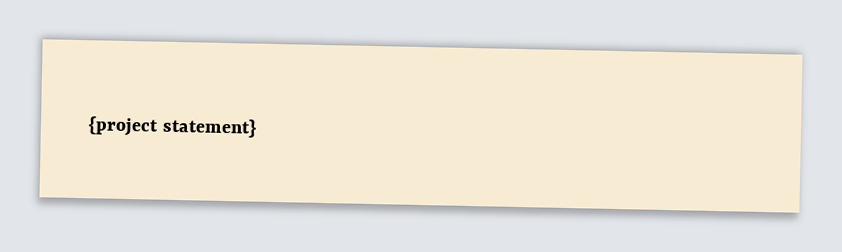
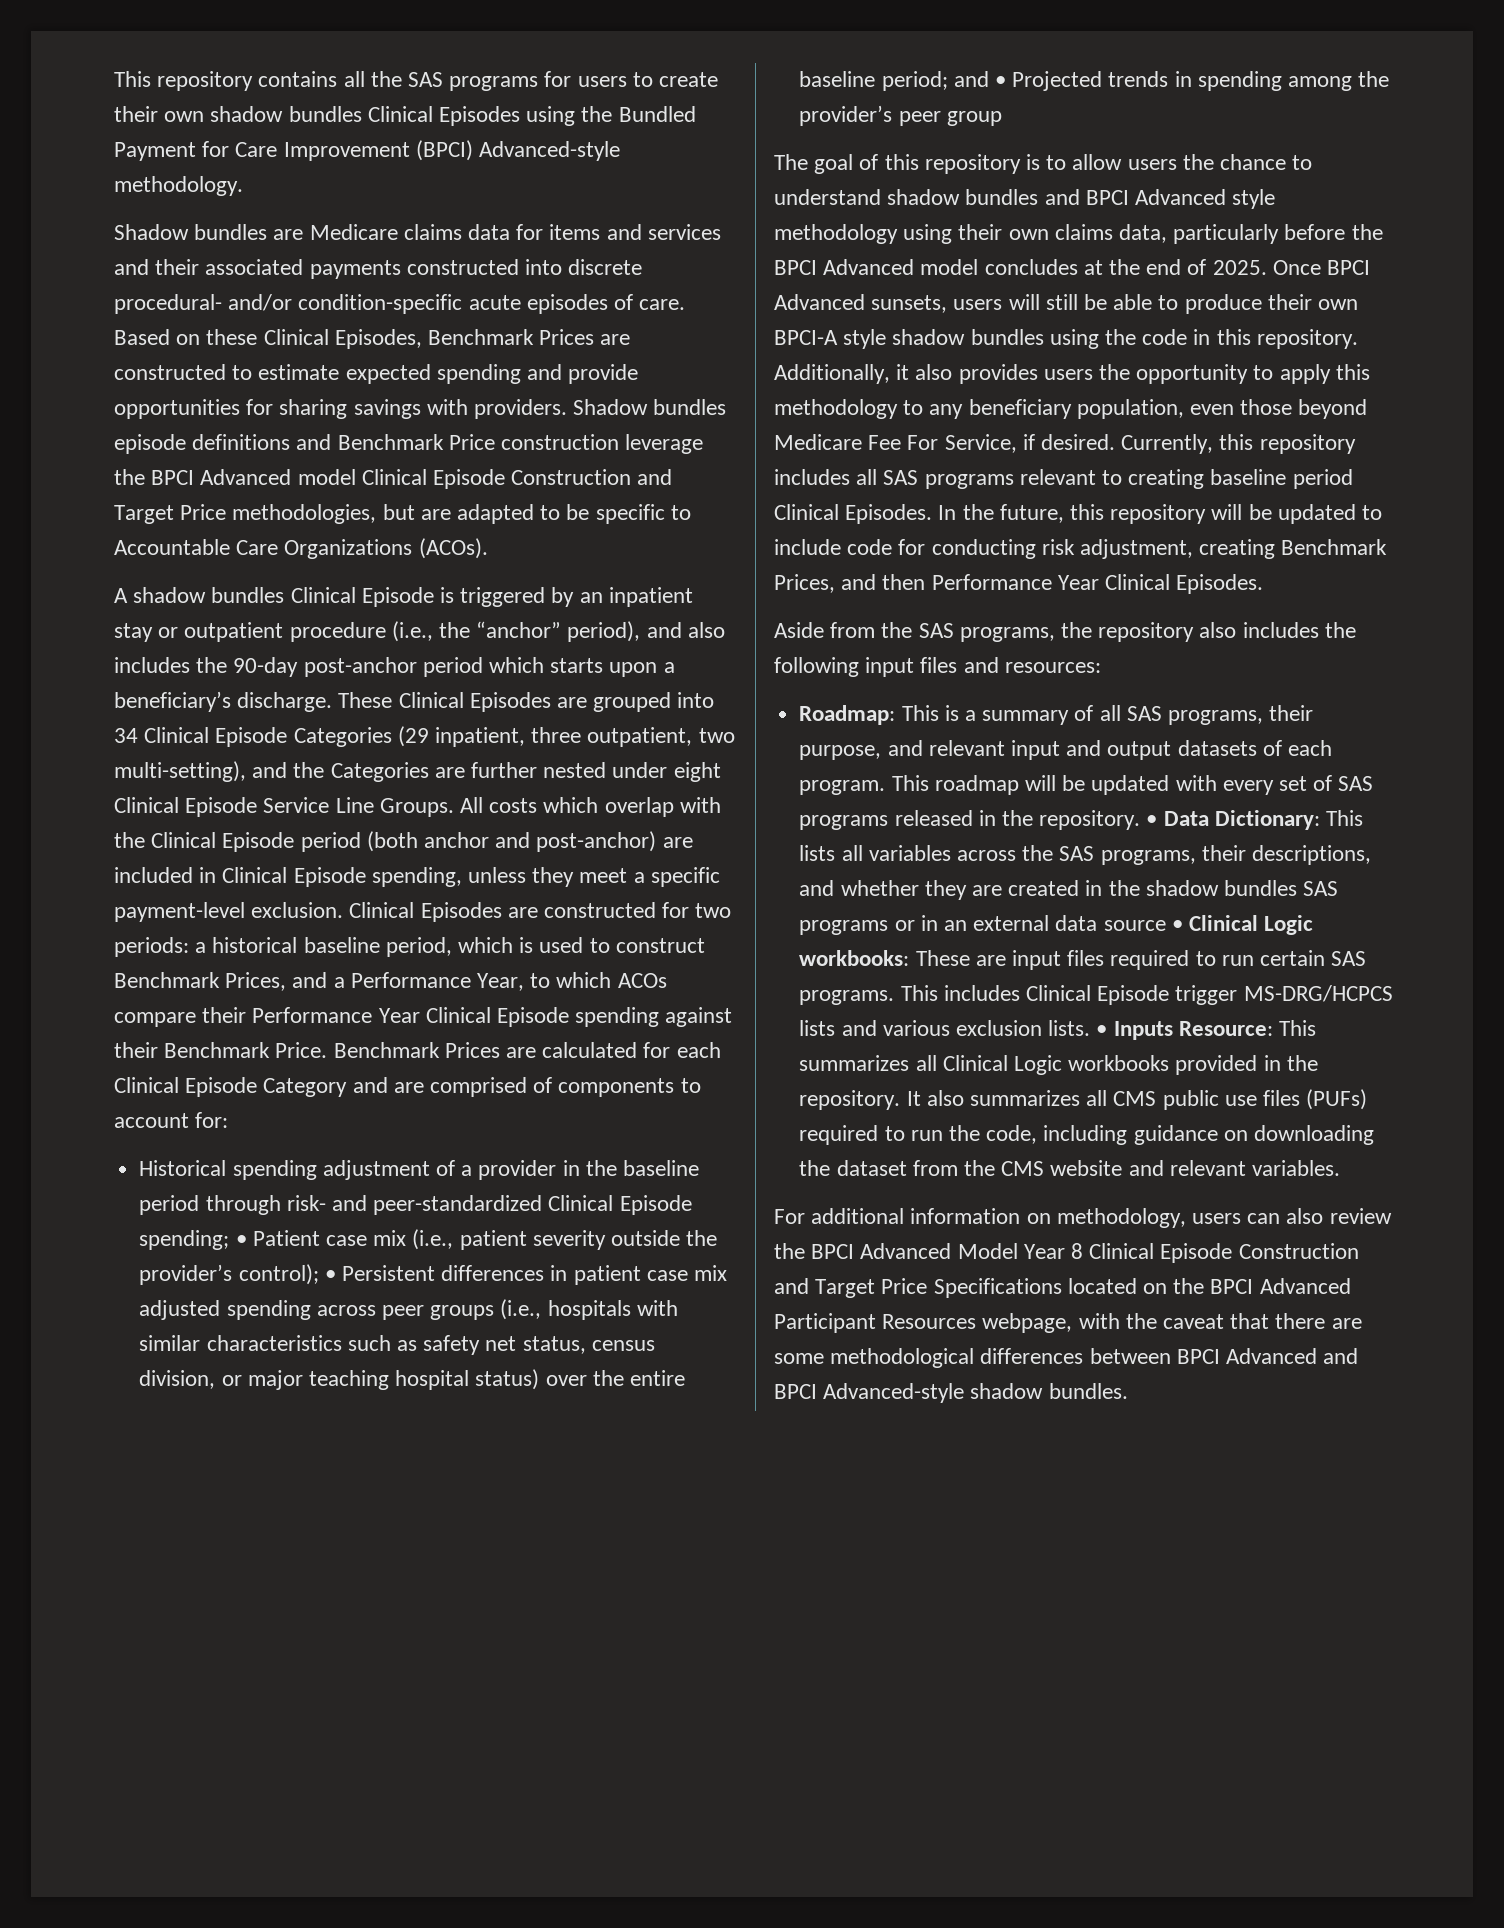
- {project statement}
+ This repository contains all the SAS programs for users to create their own shadow bundles Clinical Episodes using the Bundled Payment for Care Improvement (BPCI) Advanced-style methodology.
+ Shadow bundles are Medicare claims data for items and services and their associated payments constructed into discrete procedural- and/or condition-specific acute episodes of care. Based on these Clinical Episodes, Benchmark Prices are constructed to estimate expected spending and provide opportunities for sharing savings with providers. Shadow bundles episode definitions and Benchmark Price construction leverage the BPCI Advanced model Clinical Episode Construction and Target Price methodologies, but are adapted to be specific to Accountable Care Organizations (ACOs).
+ A shadow bundles Clinical Episode is triggered by an inpatient stay or outpatient procedure (i.e., the “anchor” period), and also includes the 90-day post-anchor period which starts upon a beneficiary’s discharge. These Clinical Episodes are grouped into 34 Clinical Episode Categories (29 inpatient, three outpatient, two multi-setting), and the Categories are further nested under eight Clinical Episode Service Line Groups. All costs which overlap with the Clinical Episode period (both anchor and post-anchor) are included in Clinical Episode spending, unless they meet a specific payment-level exclusion. Clinical Episodes are constructed for two periods: a historical baseline period, which is used to construct Benchmark Prices, and a Performance Year, to which ACOs compare their Performance Year Clinical Episode spending against their Benchmark Price. Benchmark Prices are calculated for each Clinical Episode Category and are comprised of components to account for:
+ Historical spending adjustment of a provider in the baseline period through risk- and peer-standardized Clinical Episode spending; • Patient case mix (i.e., patient severity outside the provider’s control); • Persistent differences in patient case mix adjusted spending across peer groups (i.e., hospitals with similar characteristics such as safety net status, census division, or major teaching hospital status) over the entire baseline period; and • Projected trends in spending among the provider’s peer group
+ The goal of this repository is to allow users the chance to understand shadow bundles and BPCI Advanced style methodology using their own claims data, particularly before the BPCI Advanced model concludes at the end of 2025. Once BPCI Advanced sunsets, users will still be able to produce their own BPCI-A style shadow bundles using the code in this repository. Additionally, it also provides users the opportunity to apply this methodology to any beneficiary population, even those beyond Medicare Fee For Service, if desired. Currently, this repository includes all SAS programs relevant to creating baseline period Clinical Episodes. In the future, this repository will be updated to include code for conducting risk adjustment, creating Benchmark Prices, and then Performance Year Clinical Episodes.
+ Aside from the SAS programs, the repository also includes the following input files and resources:
+ Roadmap: This is a summary of all SAS programs, their purpose, and relevant input and output datasets of each program. This roadmap will be updated with every set of SAS programs released in the repository. • Data Dictionary: This lists all variables across the SAS programs, their descriptions, and whether they are created in the shadow bundles SAS programs or in an external data source • Clinical Logic workbooks: These are input files required to run certain SAS programs. This includes Clinical Episode trigger MS-DRG/HCPCS lists and various exclusion lists. • Inputs Resource: This summarizes all Clinical Logic workbooks provided in the repository. It also summarizes all CMS public use files (PUFs) required to run the code, including guidance on downloading the dataset from the CMS website and relevant variables.
+ For additional information on methodology, users can also review the BPCI Advanced Model Year 8 Clinical Episode Construction and Target Price Specifications located on the BPCI Advanced Participant Resources webpage, with the caveat that there are some methodological differences between BPCI Advanced and BPCI Advanced-style shadow bundles.

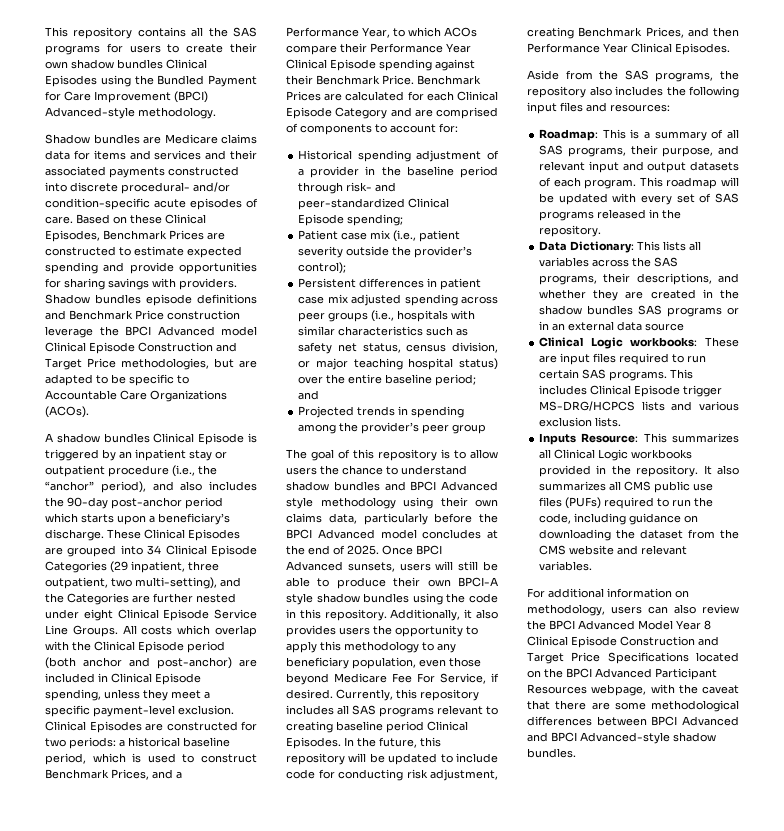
- Historical spending adjustment of a provider in the baseline period through risk- and peer-standardized Clinical Episode spending; • Patient case mix (i.e., patient severity outside the provider’s control); • Persistent differences in patient case mix adjusted spending across peer groups (i.e., hospitals with similar characteristics such as safety net status, census division, or major teaching hospital status) over the entire baseline period; and • Projected trends in spending among the provider’s peer group
+ Historical spending adjustment of a provider in the baseline period through risk- and peer-standardized Clinical Episode spending;
+ Patient case mix (i.e., patient severity outside the provider’s control);
+ Persistent differences in patient case mix adjusted spending across peer groups (i.e., hospitals with similar characteristics such as safety net status, census division, or major teaching hospital status) over the entire baseline period; and
+ Projected trends in spending among the provider’s peer group
- This roadmap will be updated with every set of SAS programs released in the repository. • Data Dictionary: This lists all variables across the SAS programs, their descriptions, and whether they are created in the shadow bundles SAS programs or in an external data source • Clinical Logic workbooks: These are input files required to run certain SAS programs.
+ This roadmap will be updated with every set of SAS programs released in the repository.
+ Data Dictionary: This lists all variables across the SAS programs, their descriptions, and whether they are created in the shadow bundles SAS programs or in an external data source
+ Clinical Logic workbooks: These are input files required to run certain SAS programs.
- This includes Clinical Episode trigger MS-DRG/HCPCS lists and various exclusion lists. • Inputs Resource: This summarizes all Clinical Logic workbooks provided in the repository.
+ This includes Clinical Episode trigger MS-DRG/HCPCS lists and various exclusion lists.
+ Inputs Resource: This summarizes all Clinical Logic workbooks provided in the repository.

